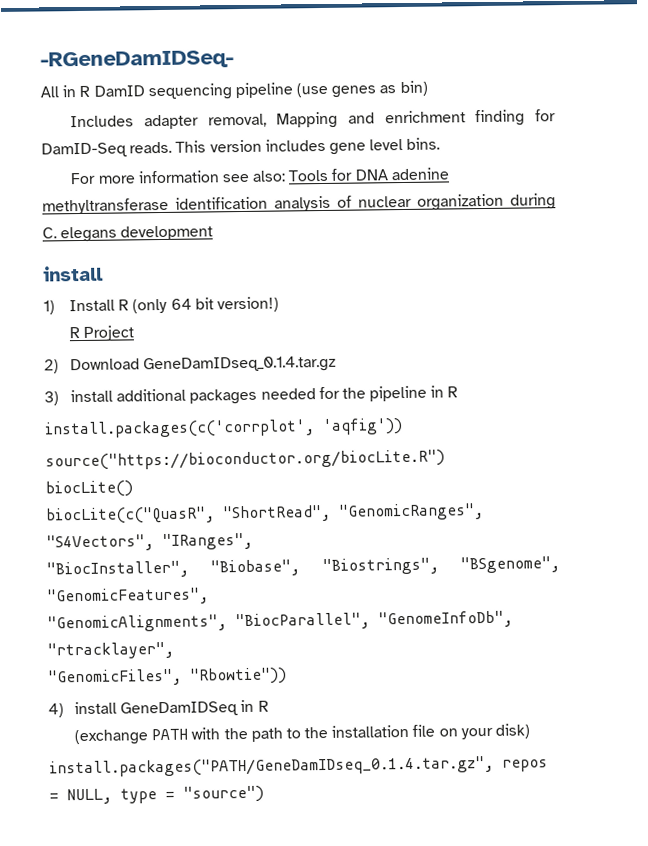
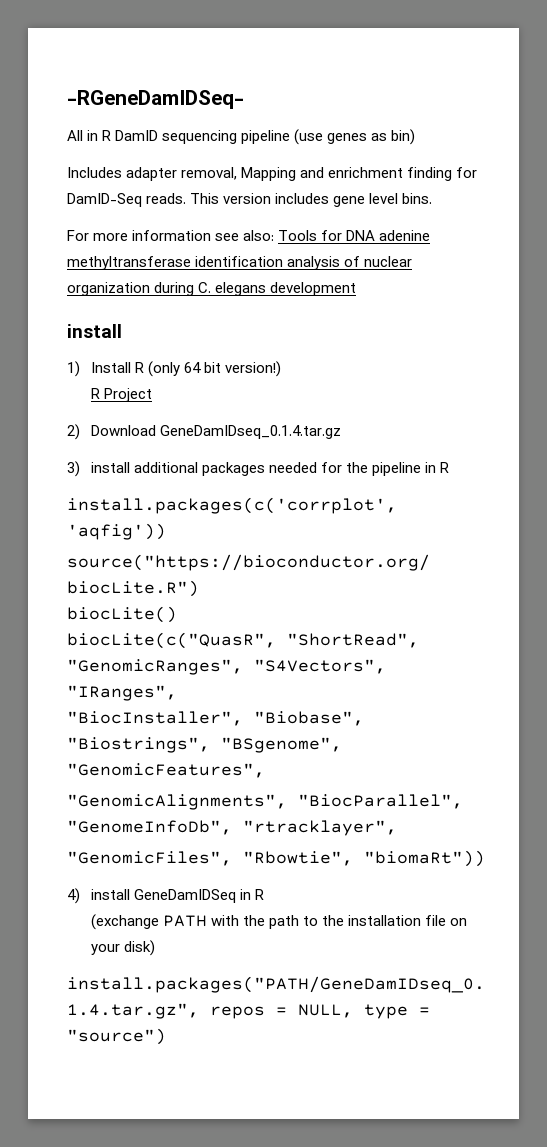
- "GenomicFiles", "Rbowtie"))
+ "GenomicFiles", "Rbowtie", "biomaRt"))

